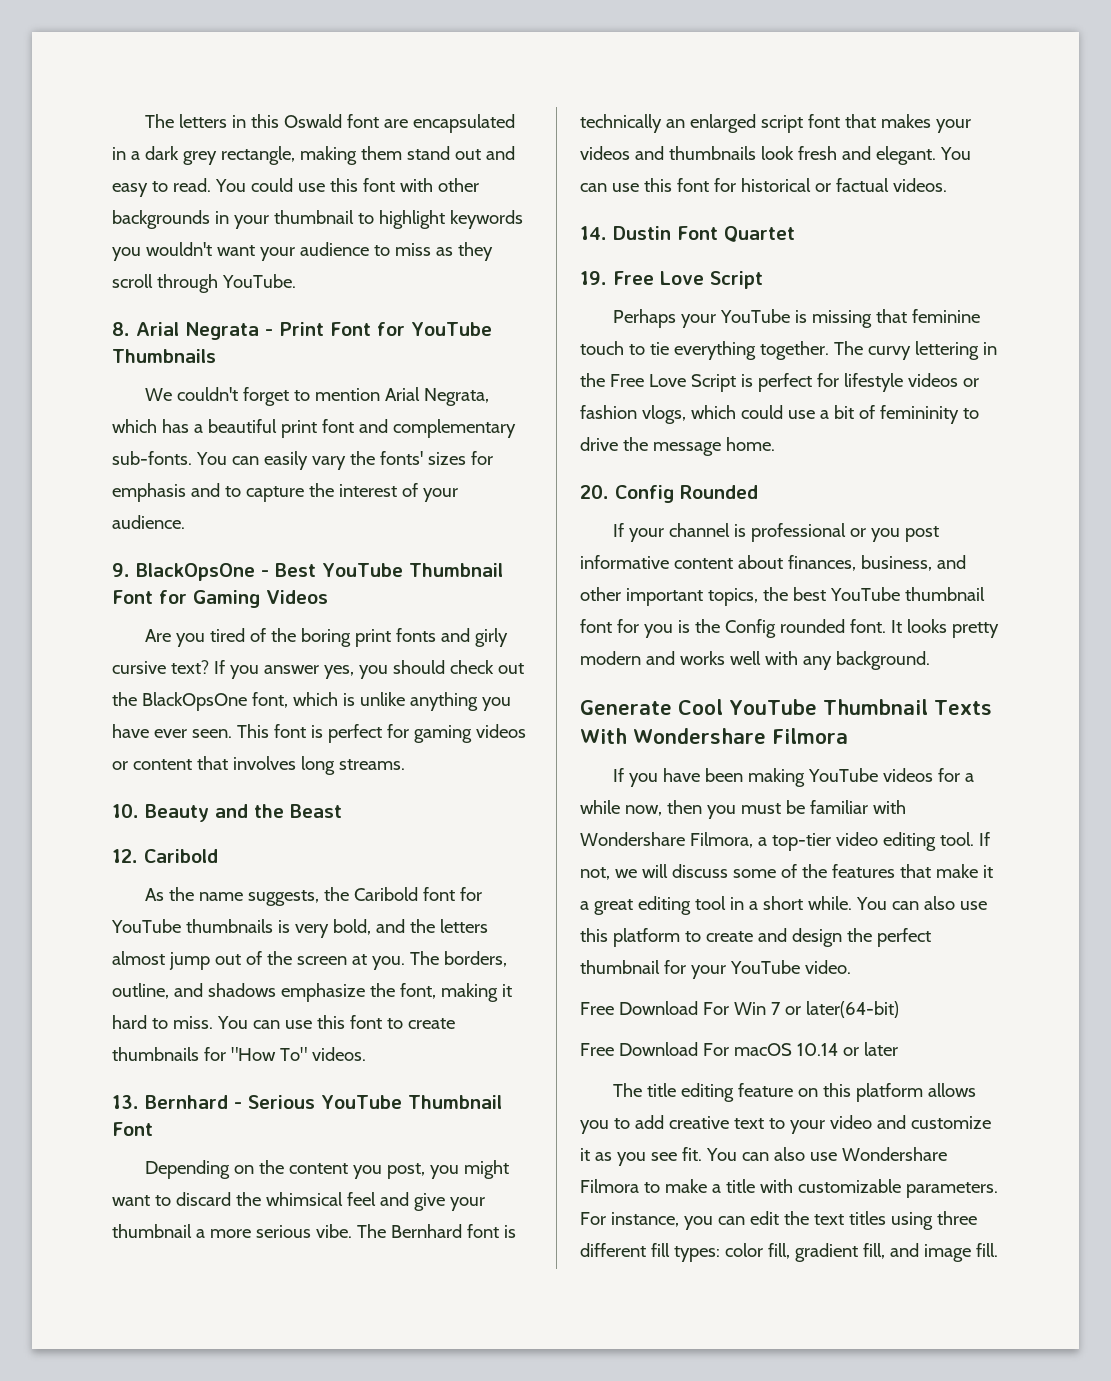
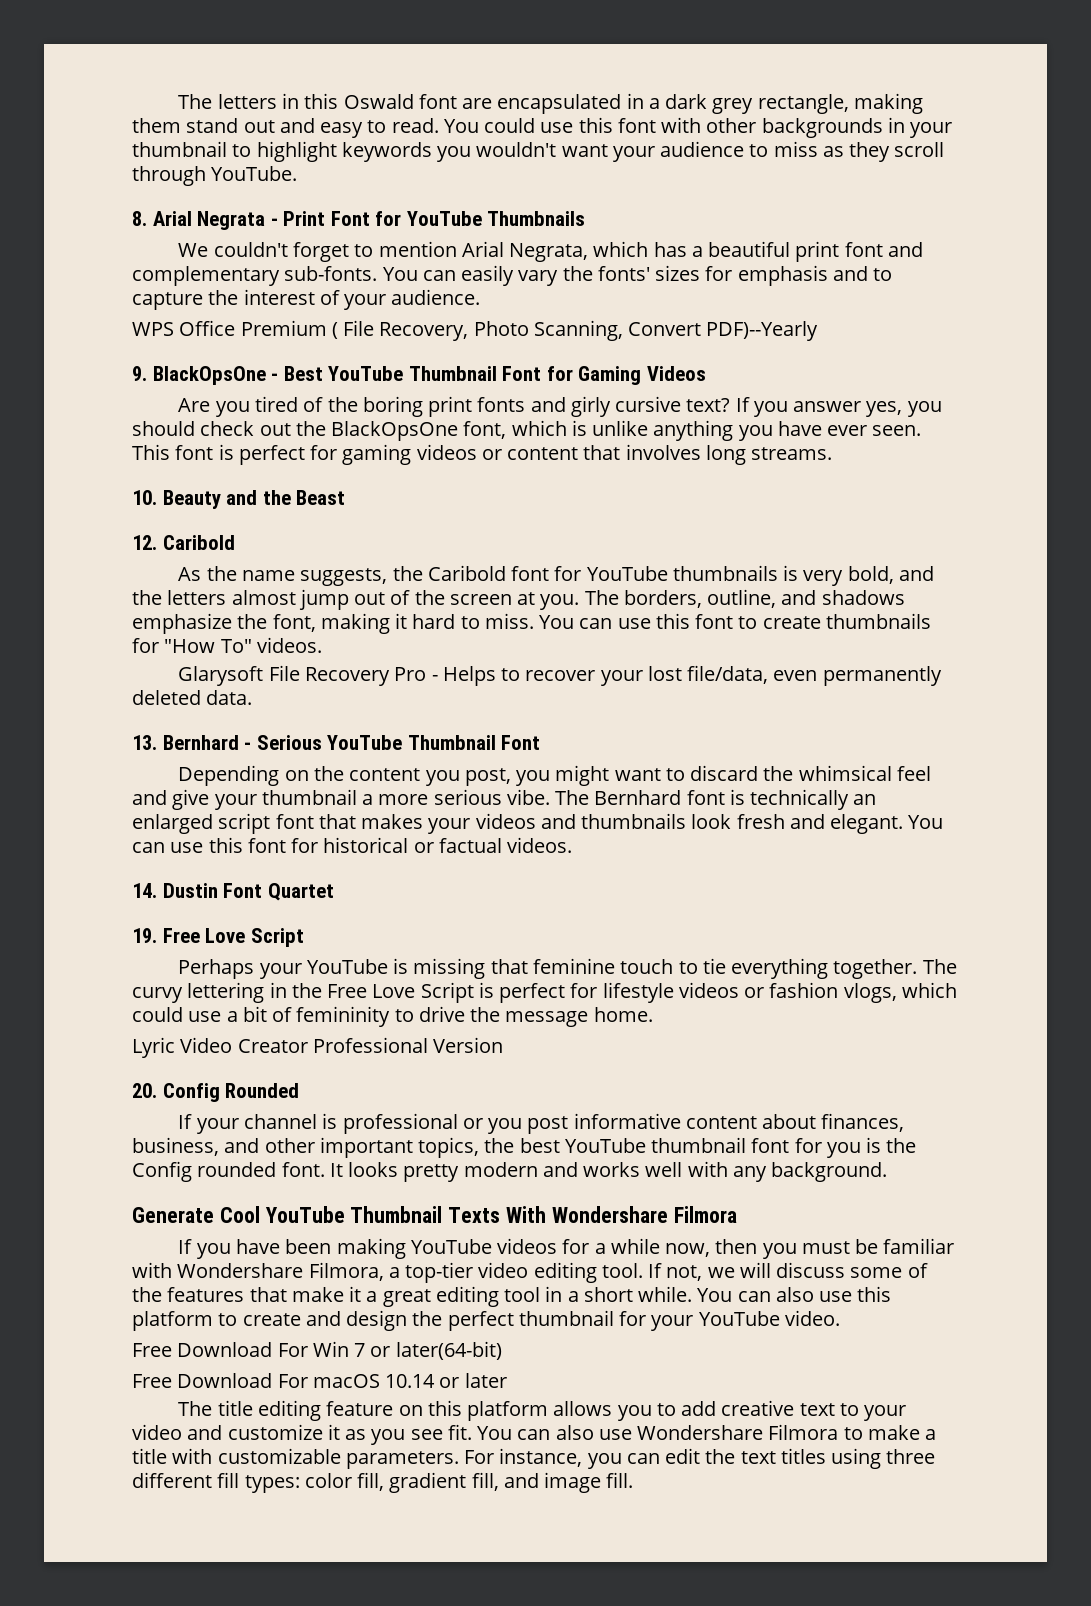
+ WPS Office Premium ( File Recovery, Photo Scanning, Convert PDF)--Yearly
+ Glarysoft File Recovery Pro - Helps to recover your lost file/data, even permanently deleted data.
+ Lyric Video Creator Professional Version

